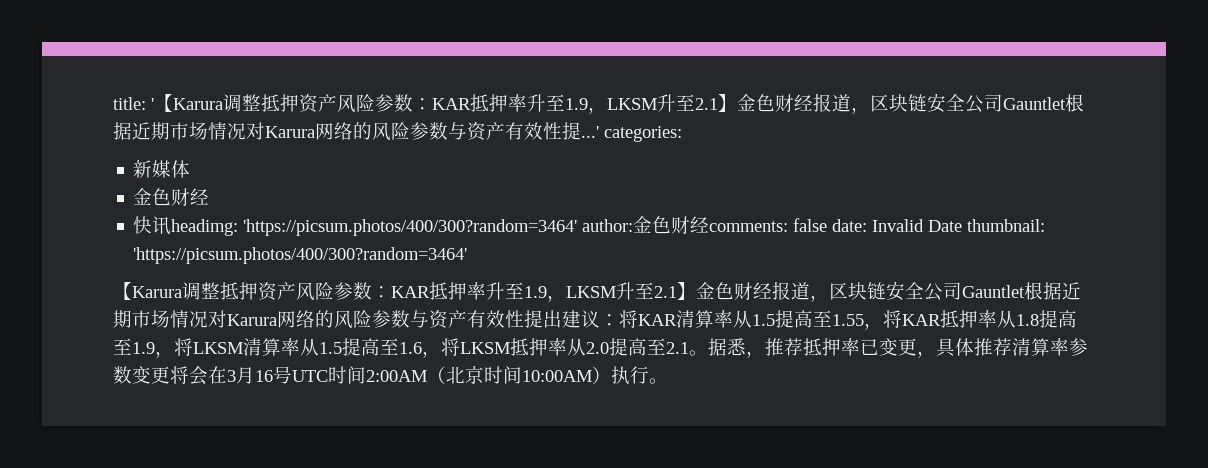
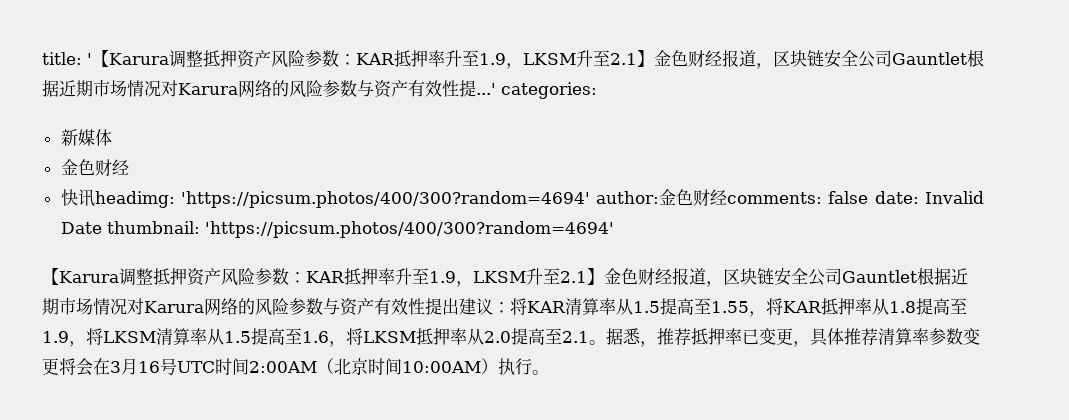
- 快讯headimg: 'https://picsum.photos/400/300?random=3464' author:金色财经comments: false date: Invalid Date thumbnail: 'https://picsum.photos/400/300?random=3464'
+ 快讯headimg: 'https://picsum.photos/400/300?random=4694' author:金色财经comments: false date: Invalid Date thumbnail: 'https://picsum.photos/400/300?random=4694'

